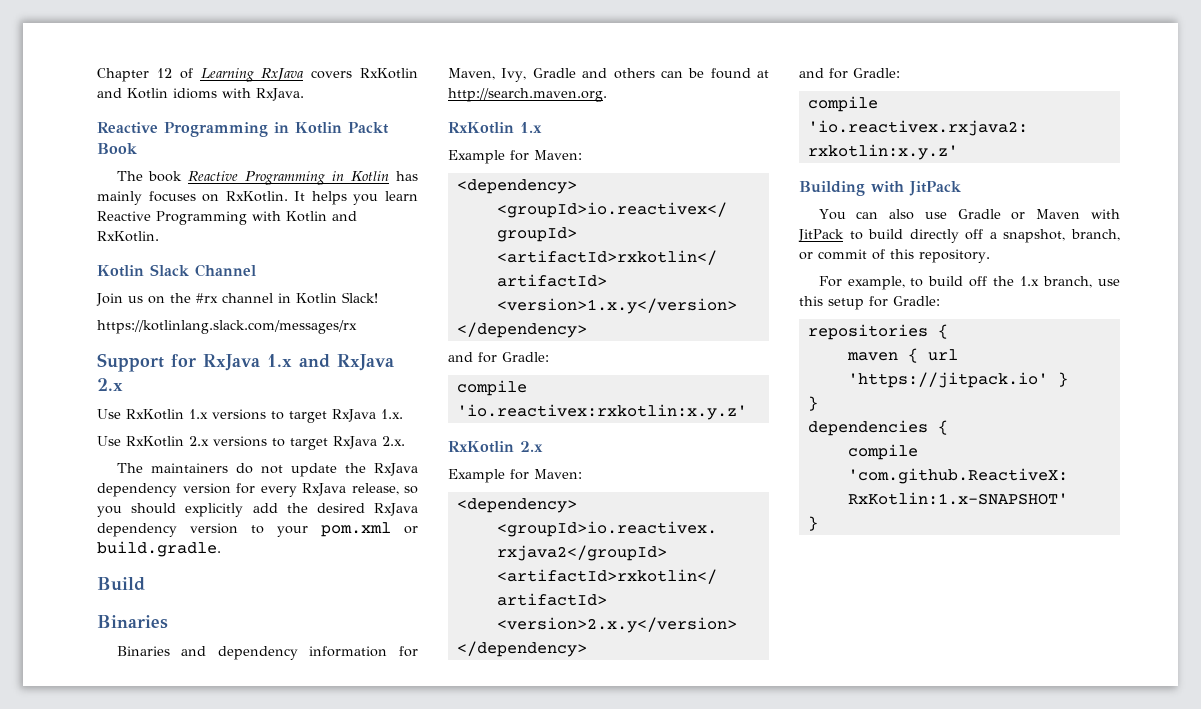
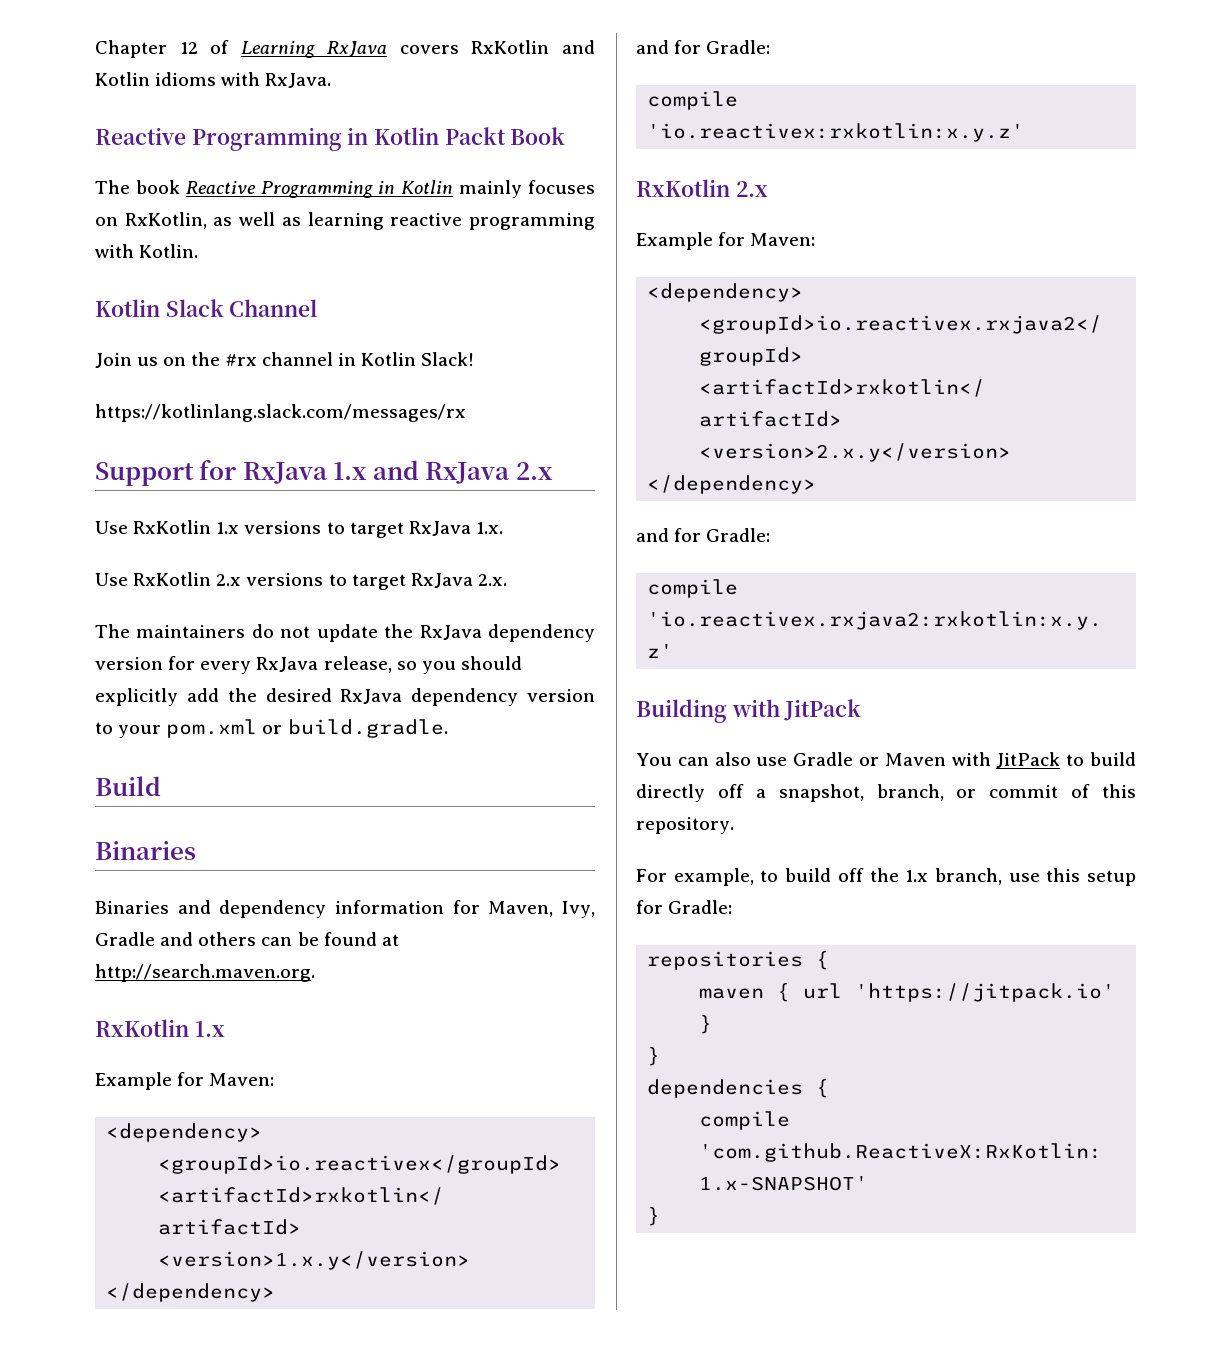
- The book Reactive Programming in Kotlin has mainly focuses on RxKotlin. It helps you learn Reactive Programming with Kotlin and RxKotlin.
+ The book Reactive Programming in Kotlin mainly focuses on RxKotlin, as well as learning reactive programming with Kotlin.

